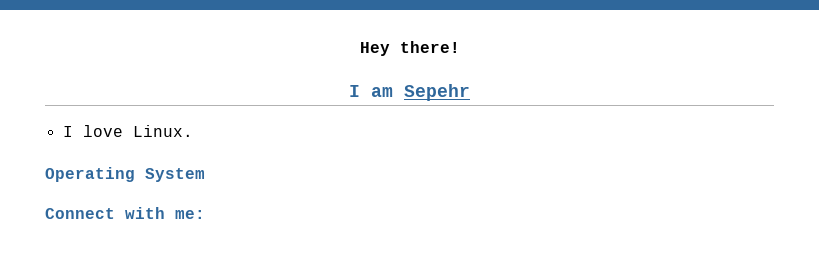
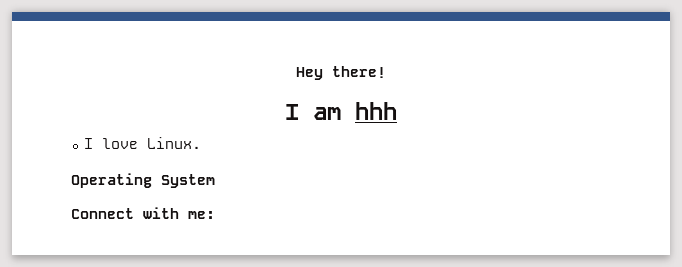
- I am Sepehr
+ I am hhh

